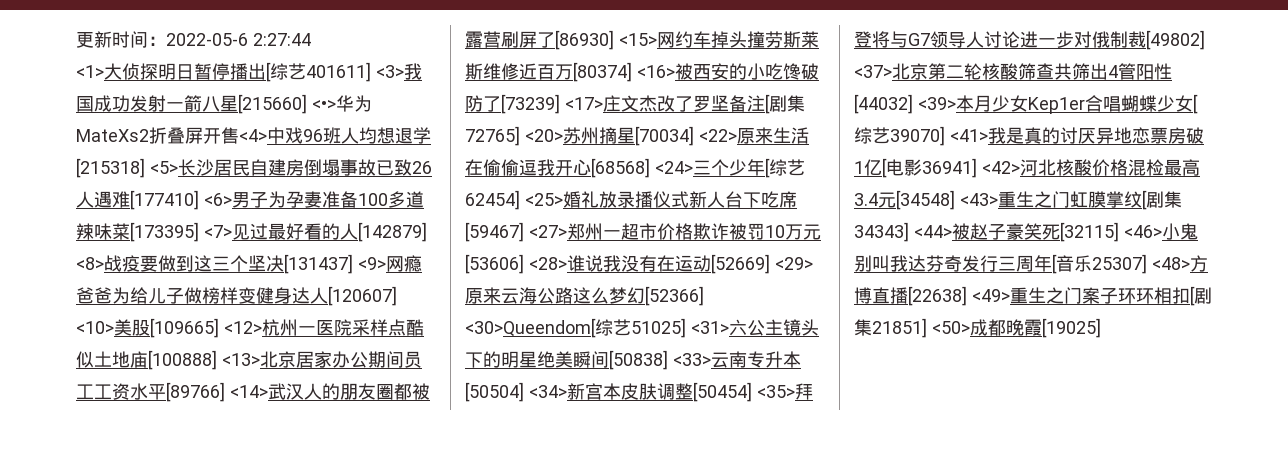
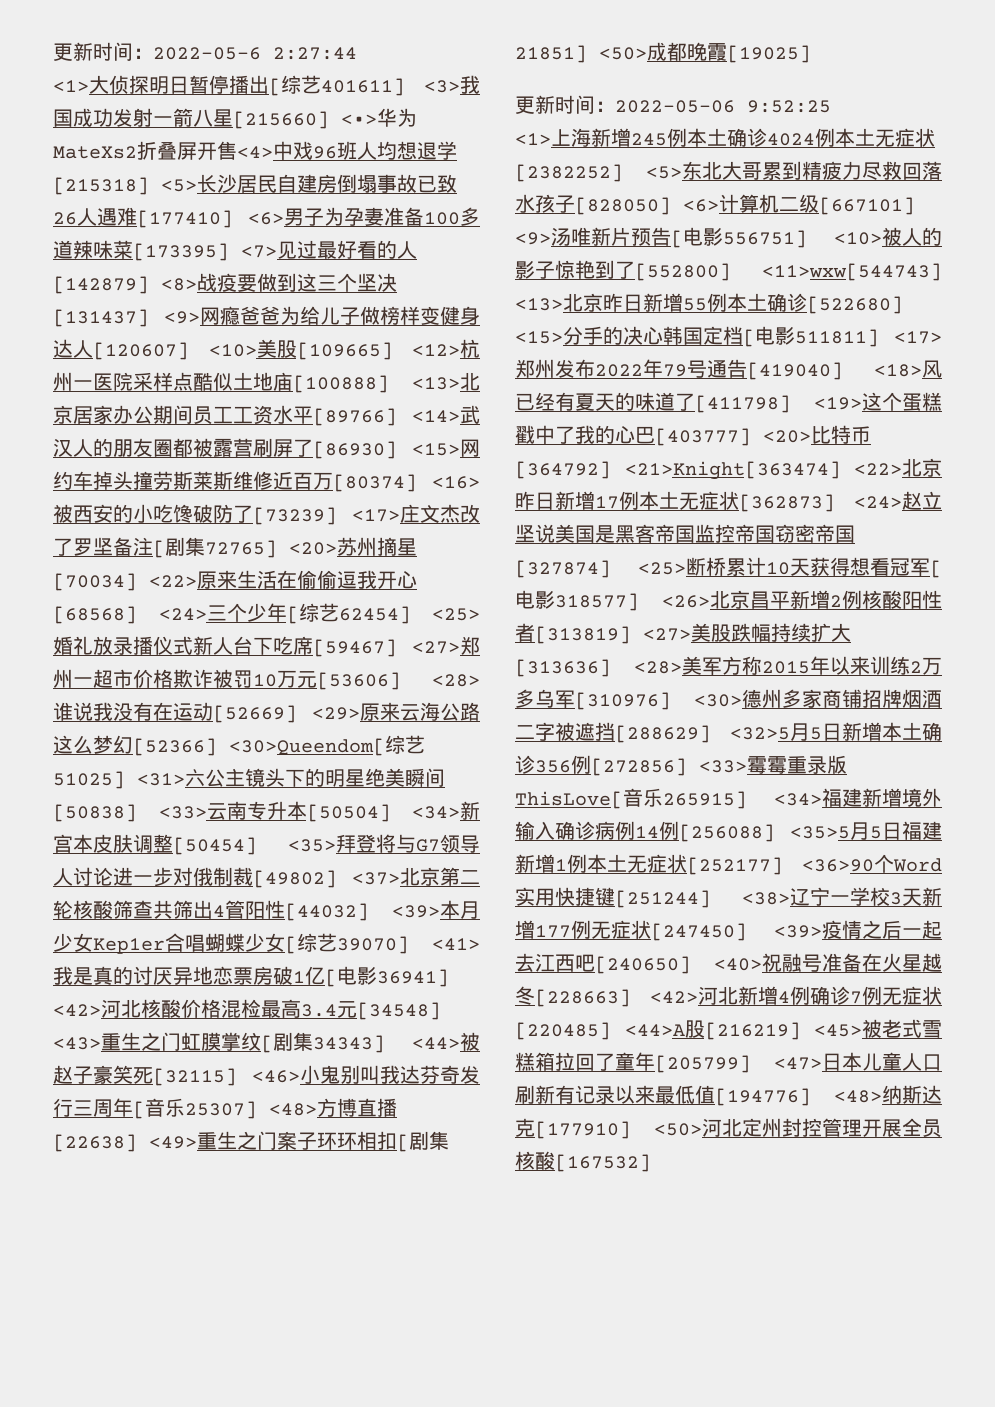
+ 更新时间：2022-05-06 9:52:25
+ <1>上海新增245例本土确诊4024例本土无症状[2382252] <5>东北大哥累到精疲力尽救回落水孩子[828050] <6>计算机二级[667101] <9>汤唯新片预告[电影556751] <10>被人的影子惊艳到了[552800] <11>wxw[544743] <13>北京昨日新增55例本土确诊[522680] <15>分手的决心韩国定档[电影511811] <17>郑州发布2022年79号通告[419040] <18>风已经有夏天的味道了[411798] <19>这个蛋糕戳中了我的心巴[403777] <20>比特币[364792] <21>Knight[363474] <22>北京昨日新增17例本土无症状[362873] <24>赵立坚说美国是黑客帝国监控帝国窃密帝国[327874] <25>断桥累计10天获得想看冠军[电影318577] <26>北京昌平新增2例核酸阳性者[313819] <27>美股跌幅持续扩大[313636] <28>美军方称2015年以来训练2万多乌军[310976] <30>德州多家商铺招牌烟酒二字被遮挡[288629] <32>5月5日新增本土确诊356例[272856] <33>霉霉重录版ThisLove[音乐265915] <34>福建新增境外输入确诊病例14例[256088] <35>5月5日福建新增1例本土无症状[252177] <36>90个Word实用快捷键[251244] <38>辽宁一学校3天新增177例无症状[247450] <39>疫情之后一起去江西吧[240650] <40>祝融号准备在火星越冬[228663] <42>河北新增4例确诊7例无症状[220485] <44>A股[216219] <45>被老式雪糕箱拉回了童年[205799] <47>日本儿童人口刷新有记录以来最低值[194776] <48>纳斯达克[177910] <50>河北定州封控管理开展全员核酸[167532]

